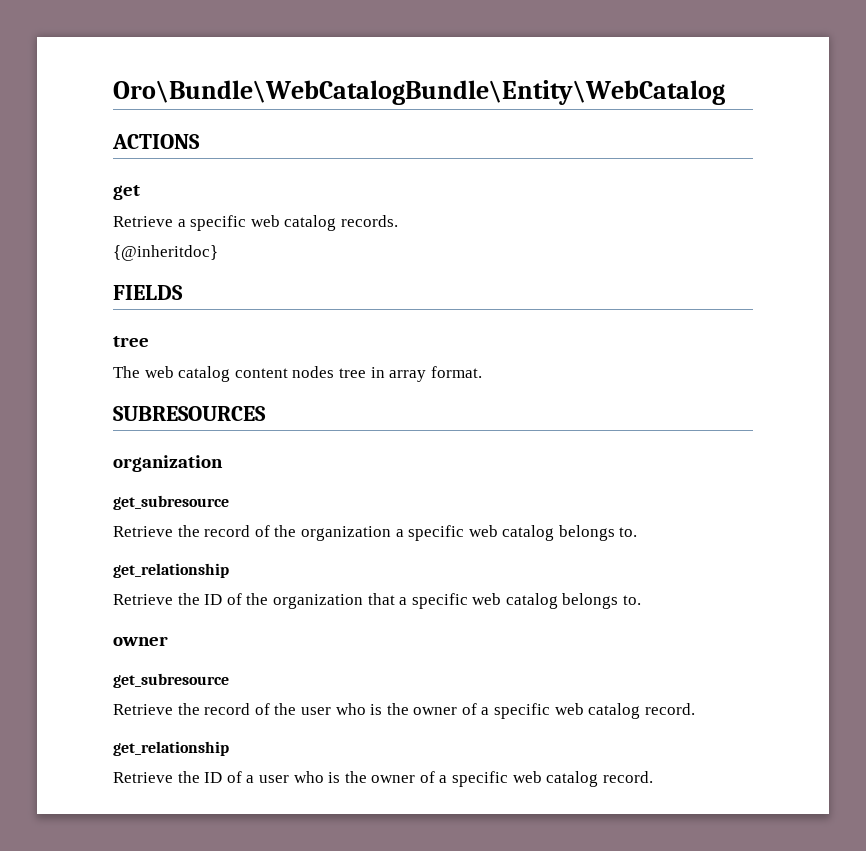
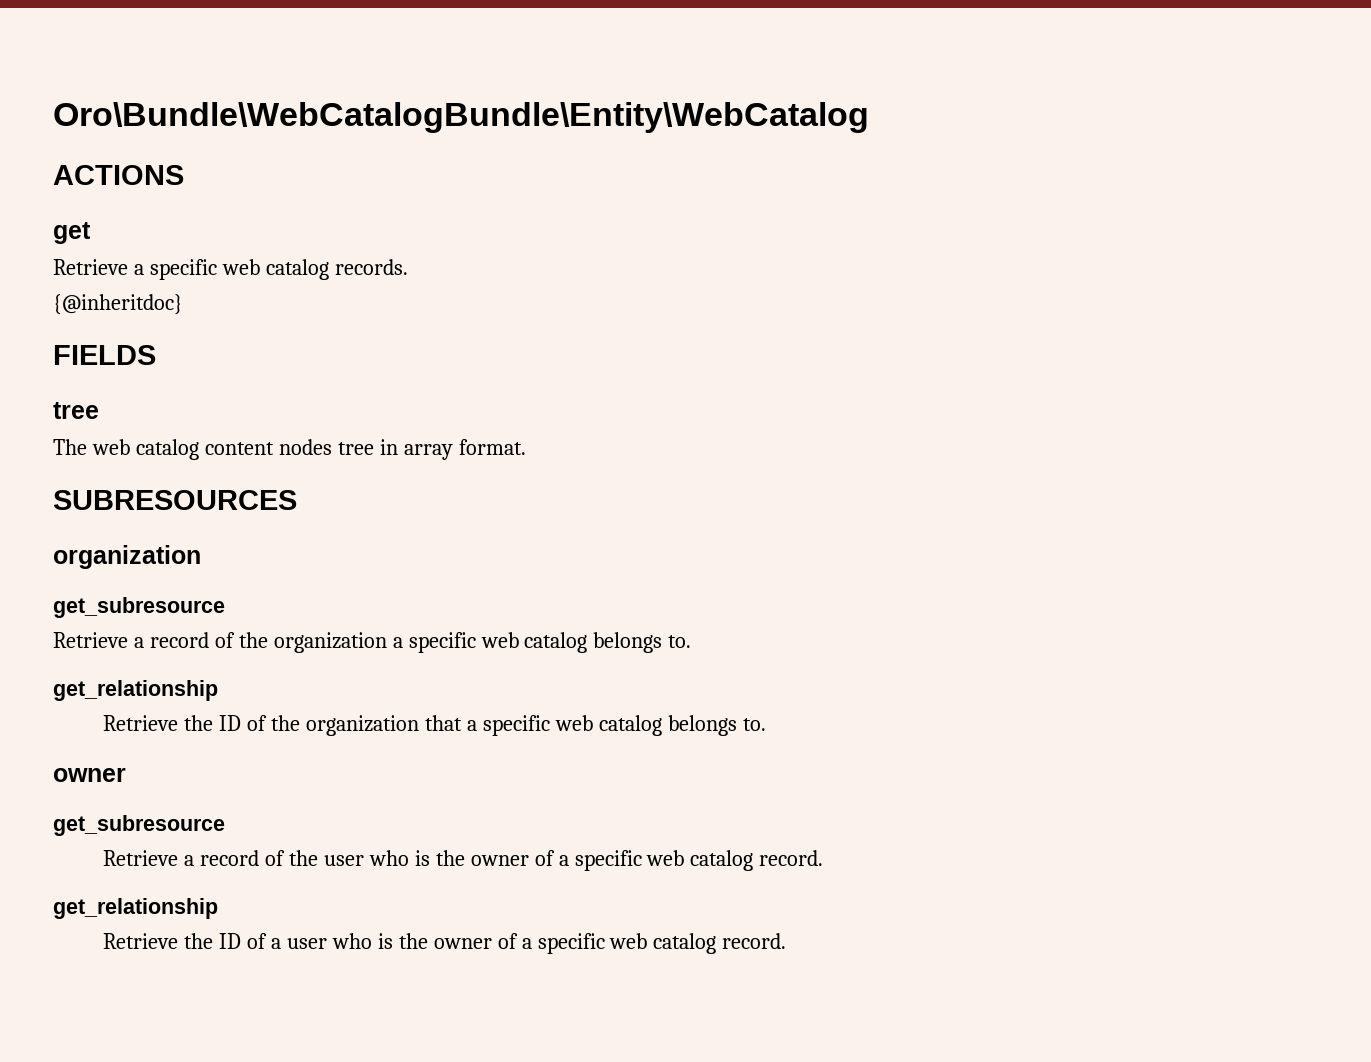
- Retrieve the record of the organization a specific web catalog belongs to.
+ Retrieve a record of the organization a specific web catalog belongs to.
- Retrieve the record of the user who is the owner of a specific web catalog record.
+ Retrieve a record of the user who is the owner of a specific web catalog record.

